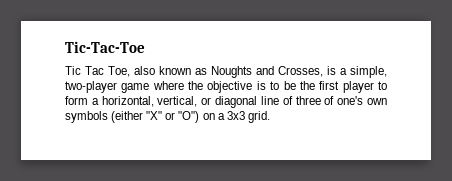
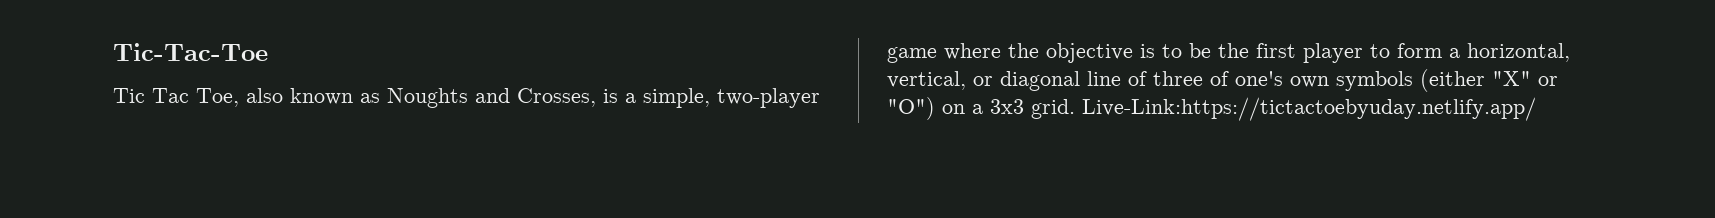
+ Live-Link:https://tictactoebyuday.netlify.app/

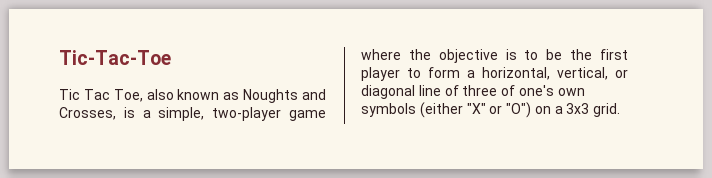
- Live-Link:https://tictactoebyuday.netlify.app/

